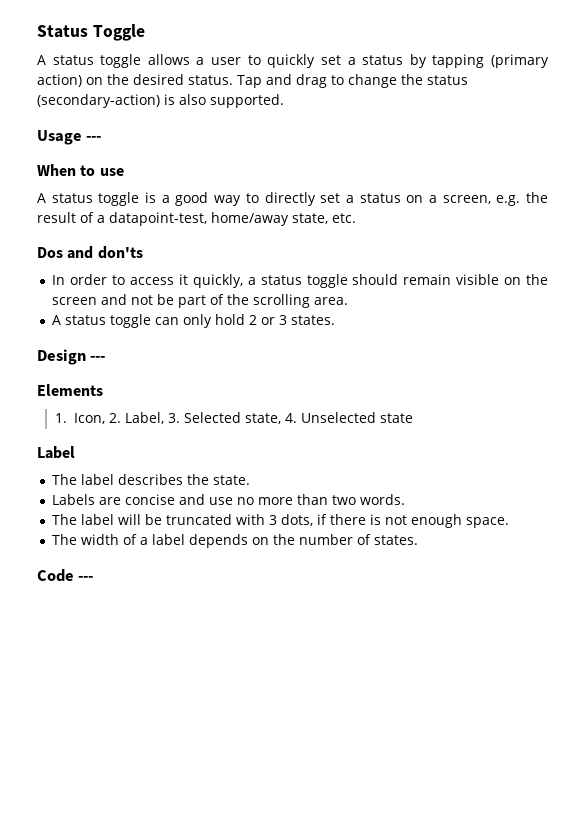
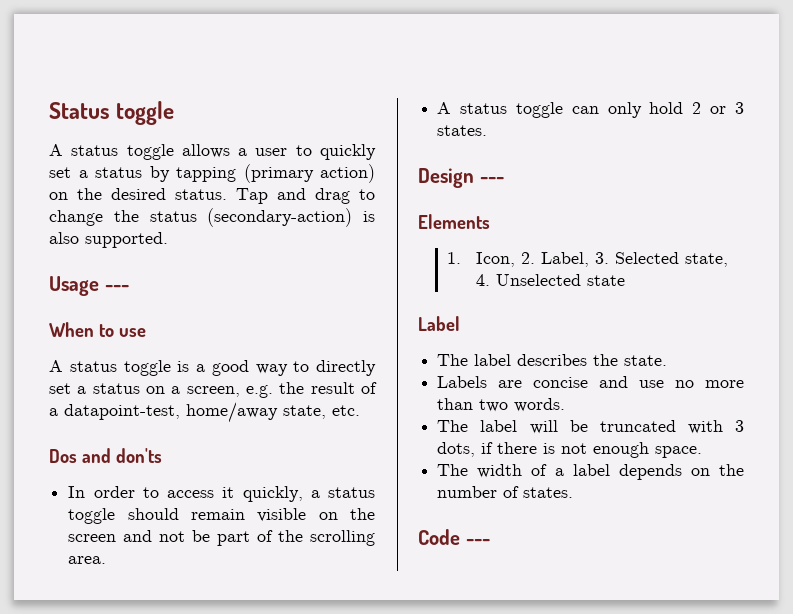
- Status Toggle
+ Status toggle

